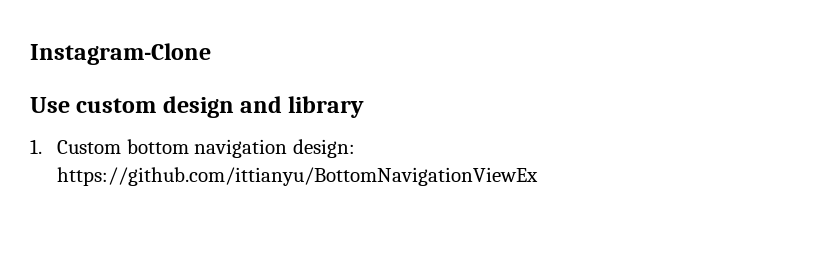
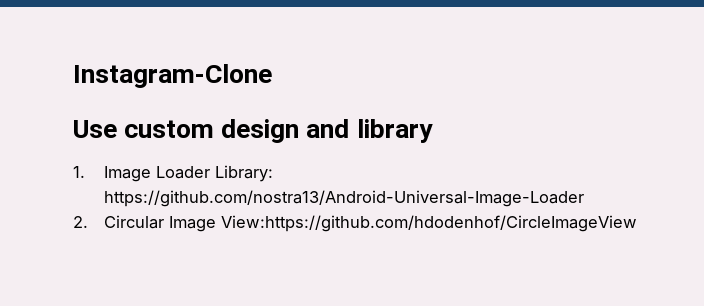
- 1. Custom bottom navigation design: https://github.com/ittianyu/BottomNavigationViewEx
+ 1. Image Loader Library: https://github.com/nostra13/Android-Universal-Image-Loader
+ 2. Circular Image View:https://github.com/hdodenhof/CircleImageView

